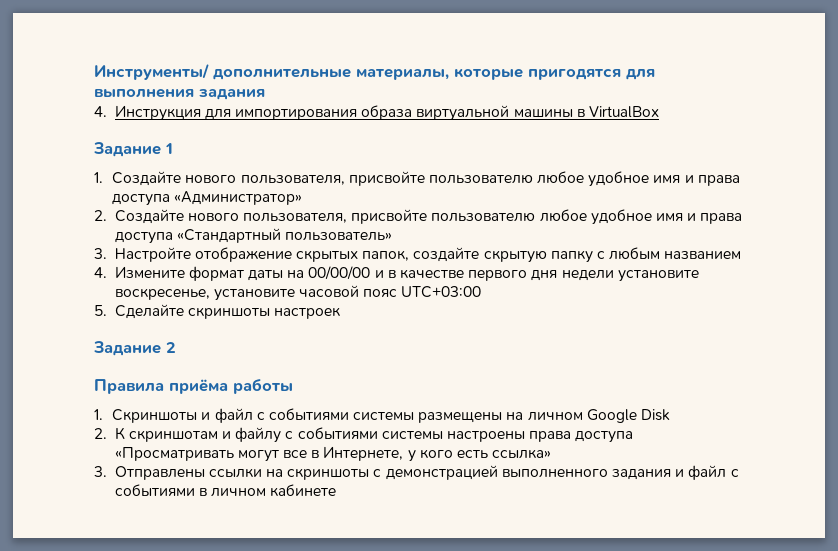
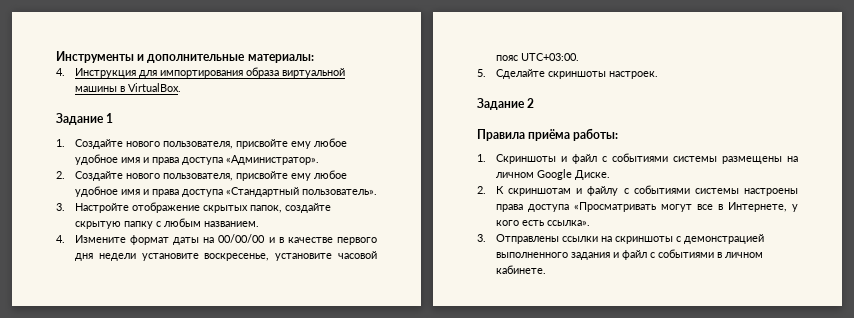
- Инструменты/ дополнительные материалы, которые пригодятся для выполнения задания
+ Инструменты и дополнительные материалы:
- 4. Инструкция для импортирования образа виртуальной машины в VirtualBox
+ 4. Инструкция для импортирования образа виртуальной машины в VirtualBox.
- 1. Создайте нового пользователя, присвойте пользователю любое удобное имя и права доступа «Администратор»
+ 1. Создайте нового пользователя, присвойте ему любое удобное имя и права доступа «Администратор».
- 2. Создайте нового пользователя, присвойте пользователю любое удобное имя и права доступа «Стандартный пользователь»
+ 2. Создайте нового пользователя, присвойте ему любое удобное имя и права доступа «Стандартный пользователь».
- 3. Настройте отображение скрытых папок, создайте скрытую папку с любым названием
+ 3. Настройте отображение скрытых папок, создайте скрытую папку с любым названием.
- 4. Измените формат даты на 00/00/00 и в качестве первого дня недели установите воскресенье, установите часовой пояс UTC+03:00
+ 4. Измените формат даты на 00/00/00 и в качестве первого дня недели установите воскресенье, установите часовой пояс UTC+03:00.
- 5. Сделайте скриншоты настроек
+ 5. Сделайте скриншоты настроек.
- Правила приёма работы
+ Правила приёма работы:
- 1. Скриншоты и файл с событиями системы размещены на личном Google Disk
+ 1. Скриншоты и файл с событиями системы размещены на личном Google Диске.
- 2. К скриншотам и файлу с событиями системы настроены права доступа «Просматривать могут все в Интернете, у кого есть ссылка»
+ 2. К скриншотам и файлу с событиями системы настроены права доступа «Просматривать могут все в Интернете, у кого есть ссылка».
- 3. Отправлены ссылки на скриншоты с демонстрацией выполненного задания и файл с событиями в личном кабинете
+ 3. Отправлены ссылки на скриншоты с демонстрацией выполненного задания и файл с событиями в личном кабинете.

